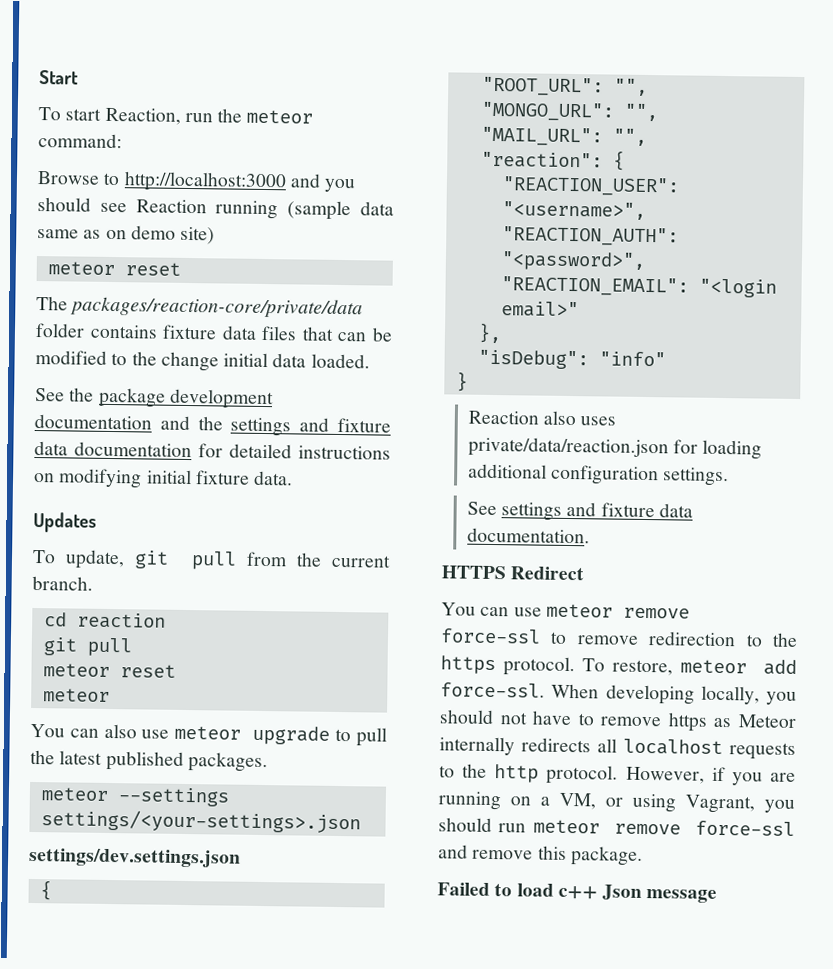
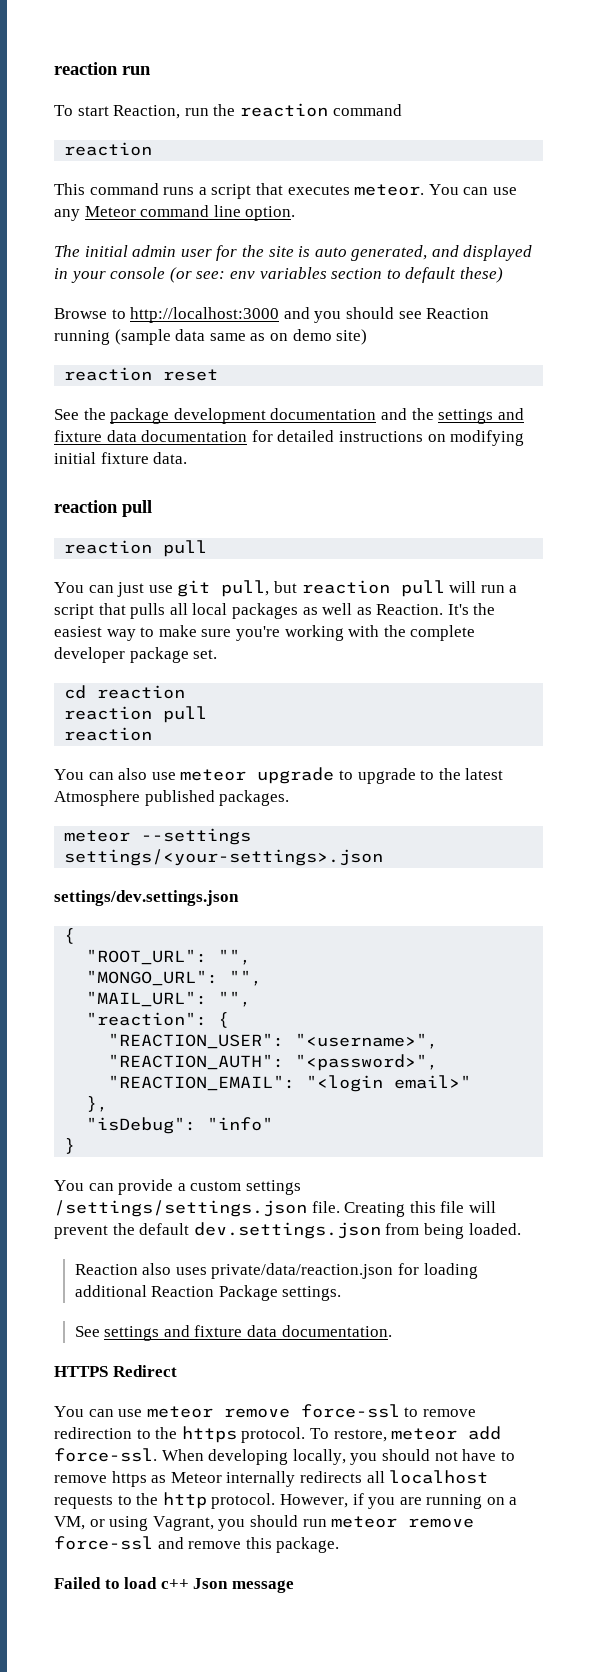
- Start
+ reaction run
- To start Reaction, run the meteor command:
+ To start Reaction, run the reaction command
+ reaction
+ This command runs a script that executes meteor. You can use any Meteor command line option.
+ The initial admin user for the site is auto generated, and displayed in your console (or see: env variables section to default these)
  Browse to http://localhost:3000 and you should see Reaction running (sample data same as on demo site)
- meteor reset
- The packages/reaction-core/private/data folder contains fixture data files that can be modified to the change initial data loaded.
+ reaction reset
  See the package development documentation and the settings and fixture data documentation for detailed instructions on modifying initial fixture data.
- Updates
- To update, git pull from the current branch.
+ reaction pull
+ reaction pull
+ You can just use git pull, but reaction pull will run a script that pulls all local packages as well as Reaction. It's the easiest way to make sure you're working with the complete developer package set.
  cd reaction
- git pull
- meteor reset
- meteor
+ reaction pull
+ reaction
- You can also use meteor upgrade to pull the latest published packages.
+ You can also use meteor upgrade to upgrade to the latest Atmosphere published packages.
+ You can provide a custom settings /settings/settings.json file. Creating this file will prevent the default dev.settings.json from being loaded.
- Reaction also uses private/data/reaction.json for loading additional configuration settings.
+ Reaction also uses private/data/reaction.json for loading additional Reaction Package settings.

